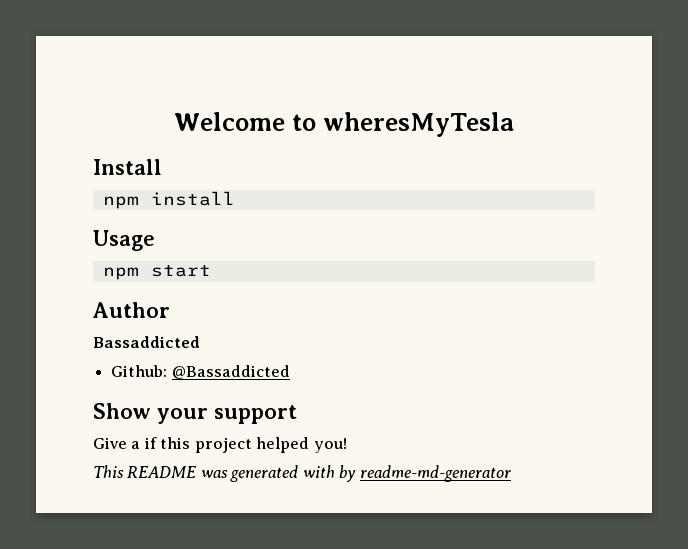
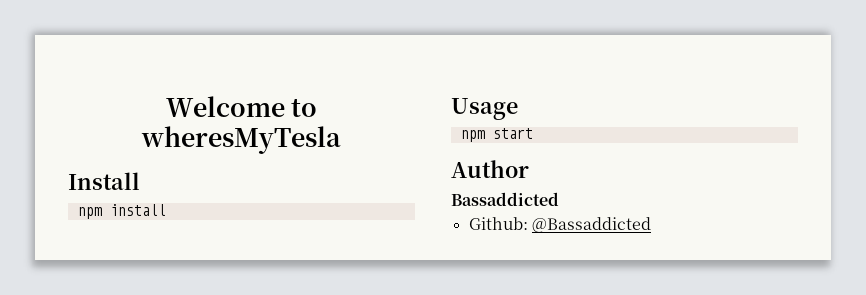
- Show your support
- Give a if this project helped you!
- This README was generated with by readme-md-generator

